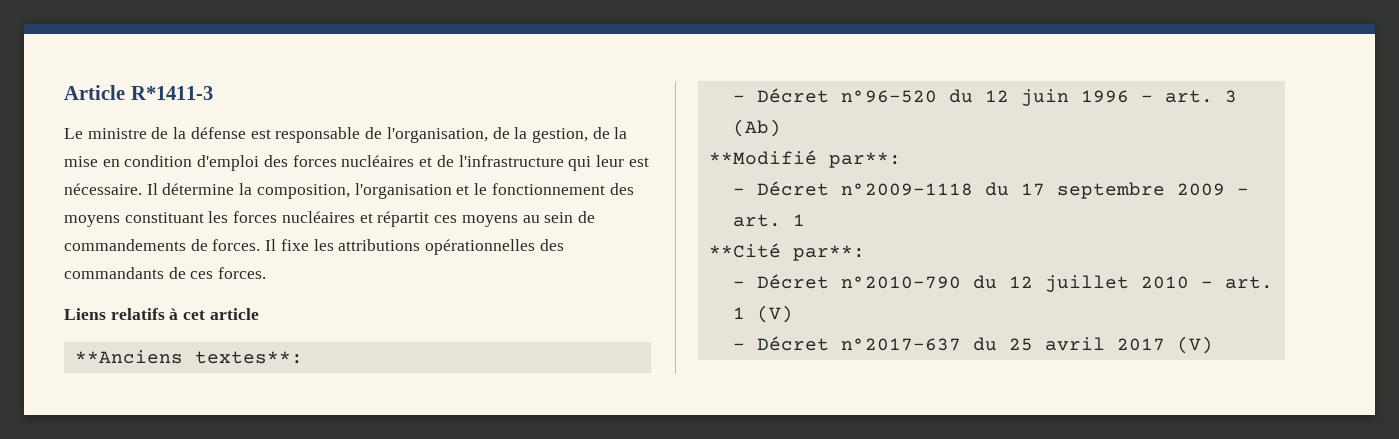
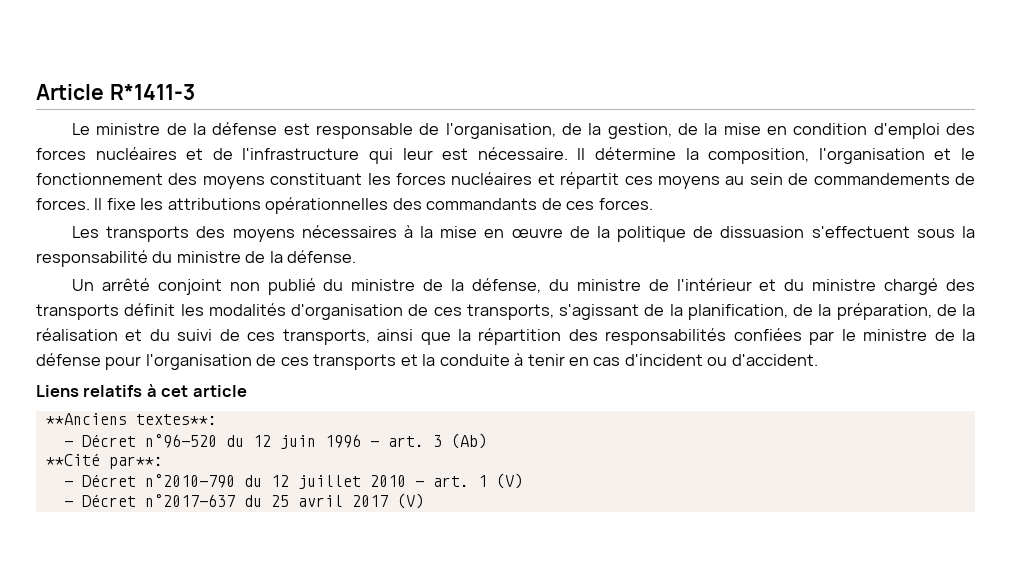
+ Les transports des moyens nécessaires à la mise en œuvre de la politique de dissuasion s'effectuent sous la responsabilité du ministre de la défense.
+ Un arrêté conjoint non publié du ministre de la défense, du ministre de l'intérieur et du ministre chargé des transports définit les modalités d'organisation de ces transports, s'agissant de la planification, de la préparation, de la réalisation et du suivi de ces transports, ainsi que la répartition des responsabilités confiées par le ministre de la défense pour l'organisation de ces transports et la conduite à tenir en cas d'incident ou d'accident.
- **Modifié par**:
- - Décret n°2009-1118 du 17 septembre 2009 - art. 1

